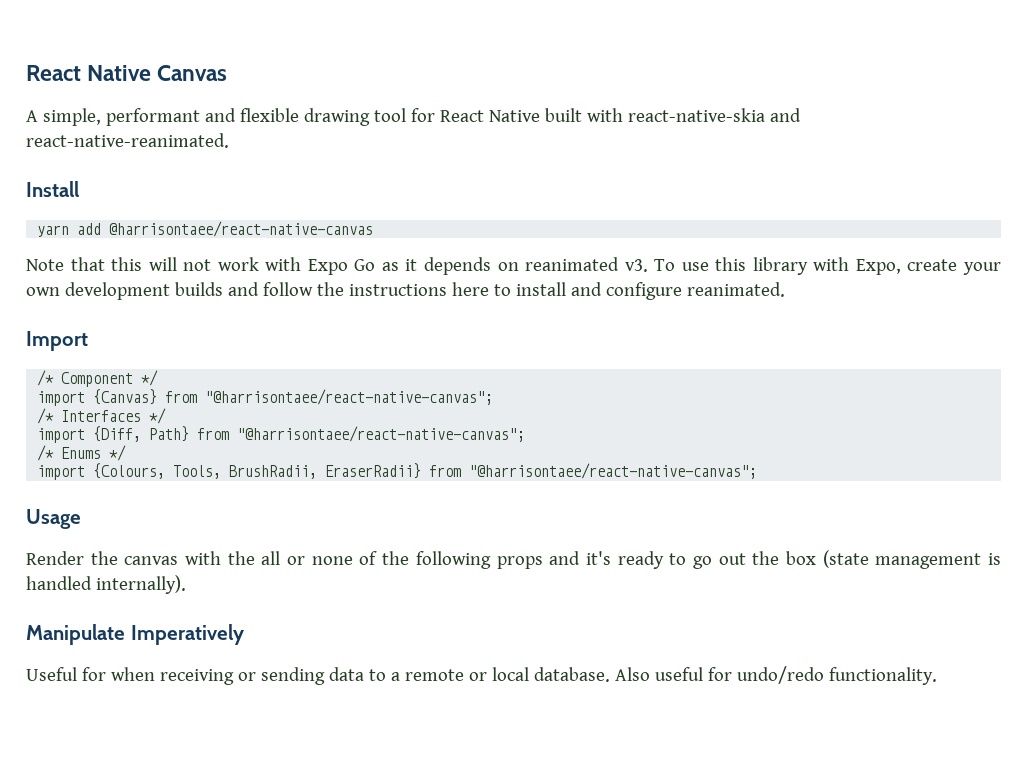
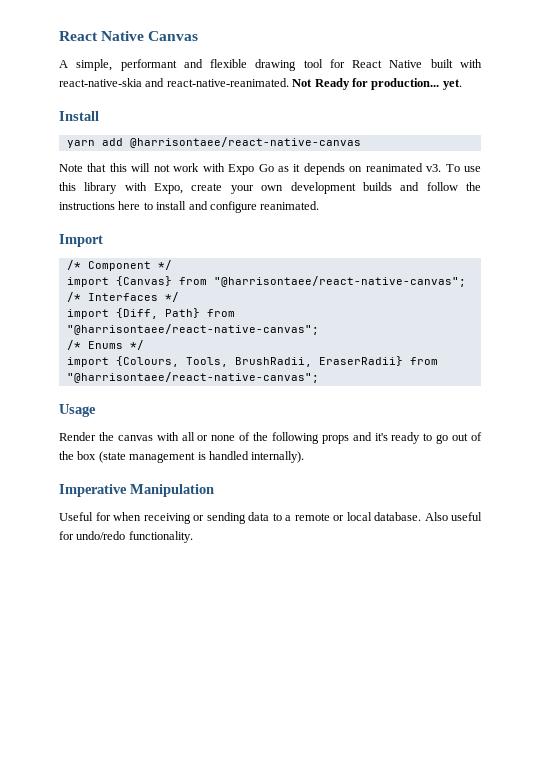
+ Not Ready for production... yet.
- Render the canvas with the all or none of the following props and it's ready to go out the box (state management is handled internally).
+ Render the canvas with all or none of the following props and it's ready to go out of the box (state management is handled internally).
- Manipulate Imperatively
+ Imperative Manipulation

